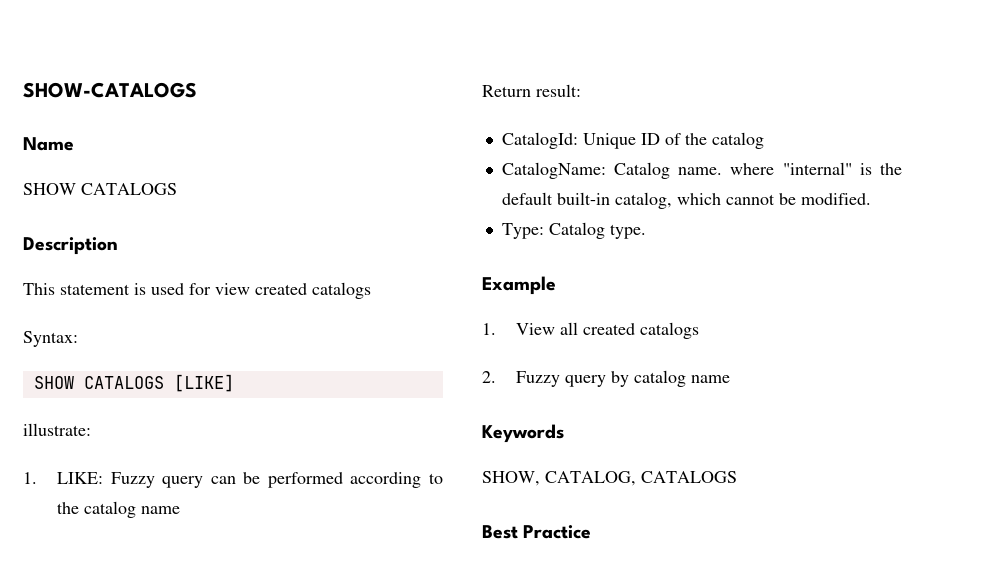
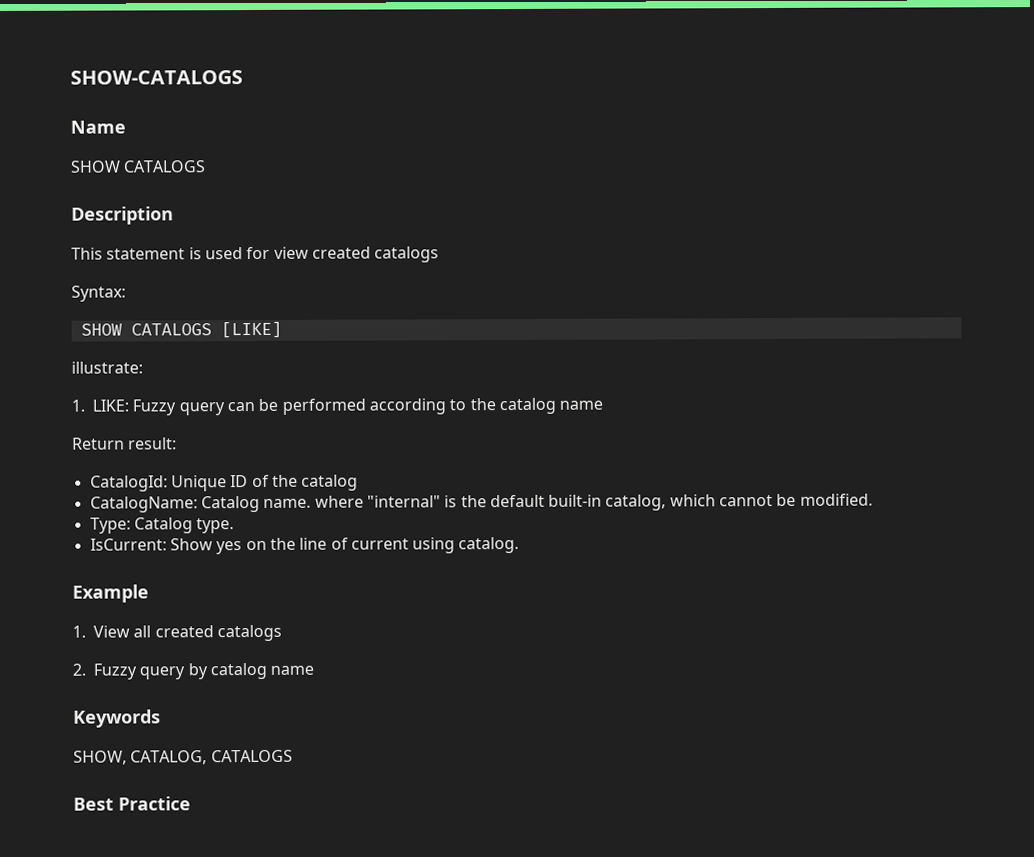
+ IsCurrent: Show yes on the line of current using catalog.

